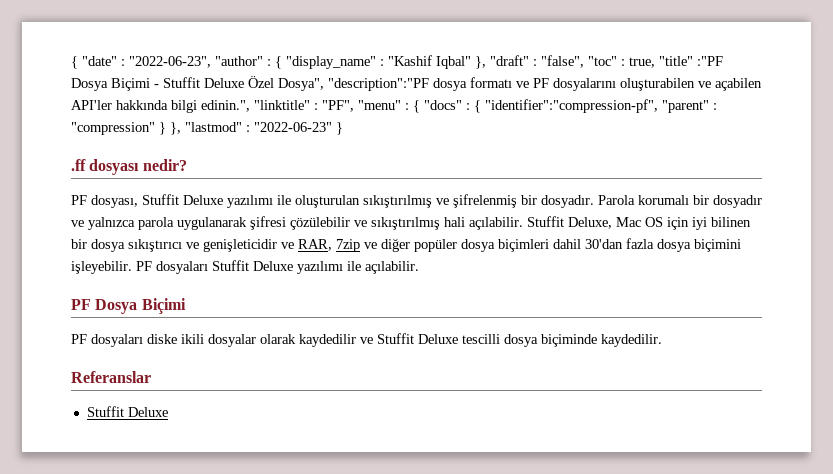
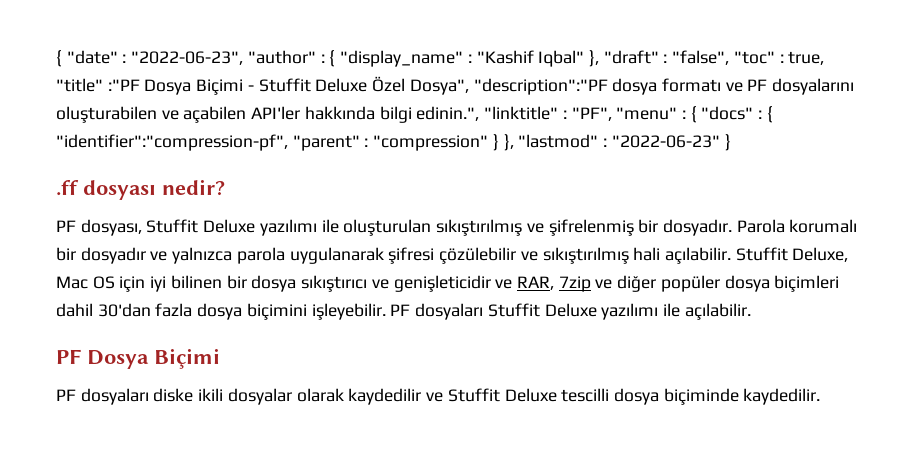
- Referanslar
- Stuffit Deluxe

